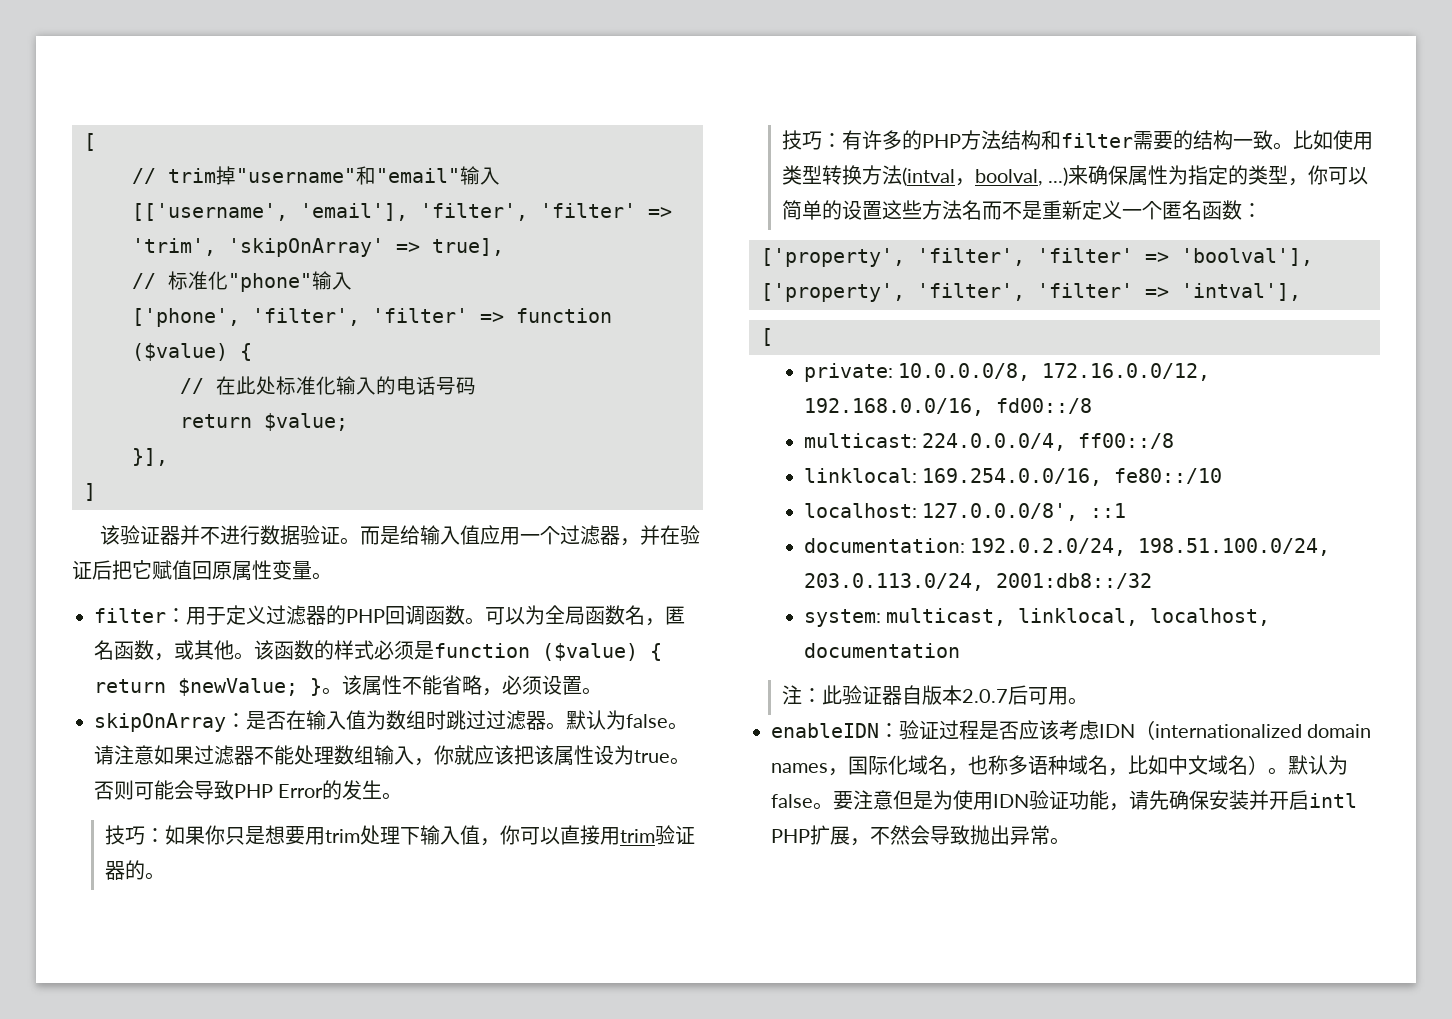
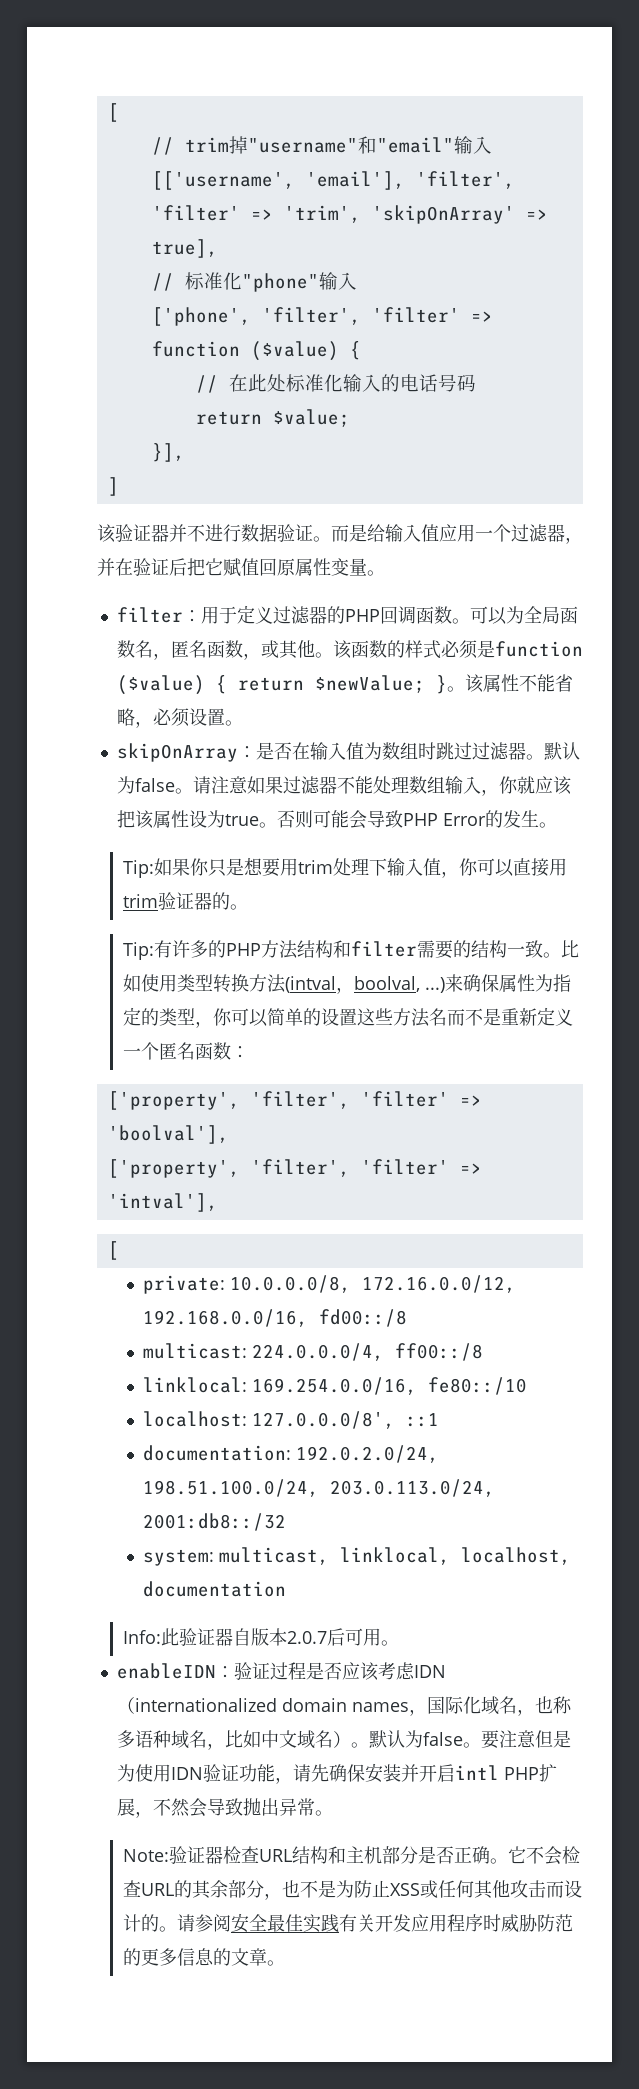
- 技巧：如果你只是想要用trim处理下输入值，你可以直接用trim验证器的。
+ Tip:如果你只是想要用trim处理下输入值，你可以直接用trim验证器的。
- 技巧：有许多的PHP方法结构和filter需要的结构一致。
+ Tip:有许多的PHP方法结构和filter需要的结构一致。
- 注：此验证器自版本2.0.7后可用。
+ Info:此验证器自版本2.0.7后可用。
+ Note:验证器检查URL结构和主机部分是否正确。它不会检查URL的其余部分，也不是为防止XSS或任何其他攻击而设计的。请参阅安全最佳实践有关开发应用程序时威胁防范的更多信息的文章。

